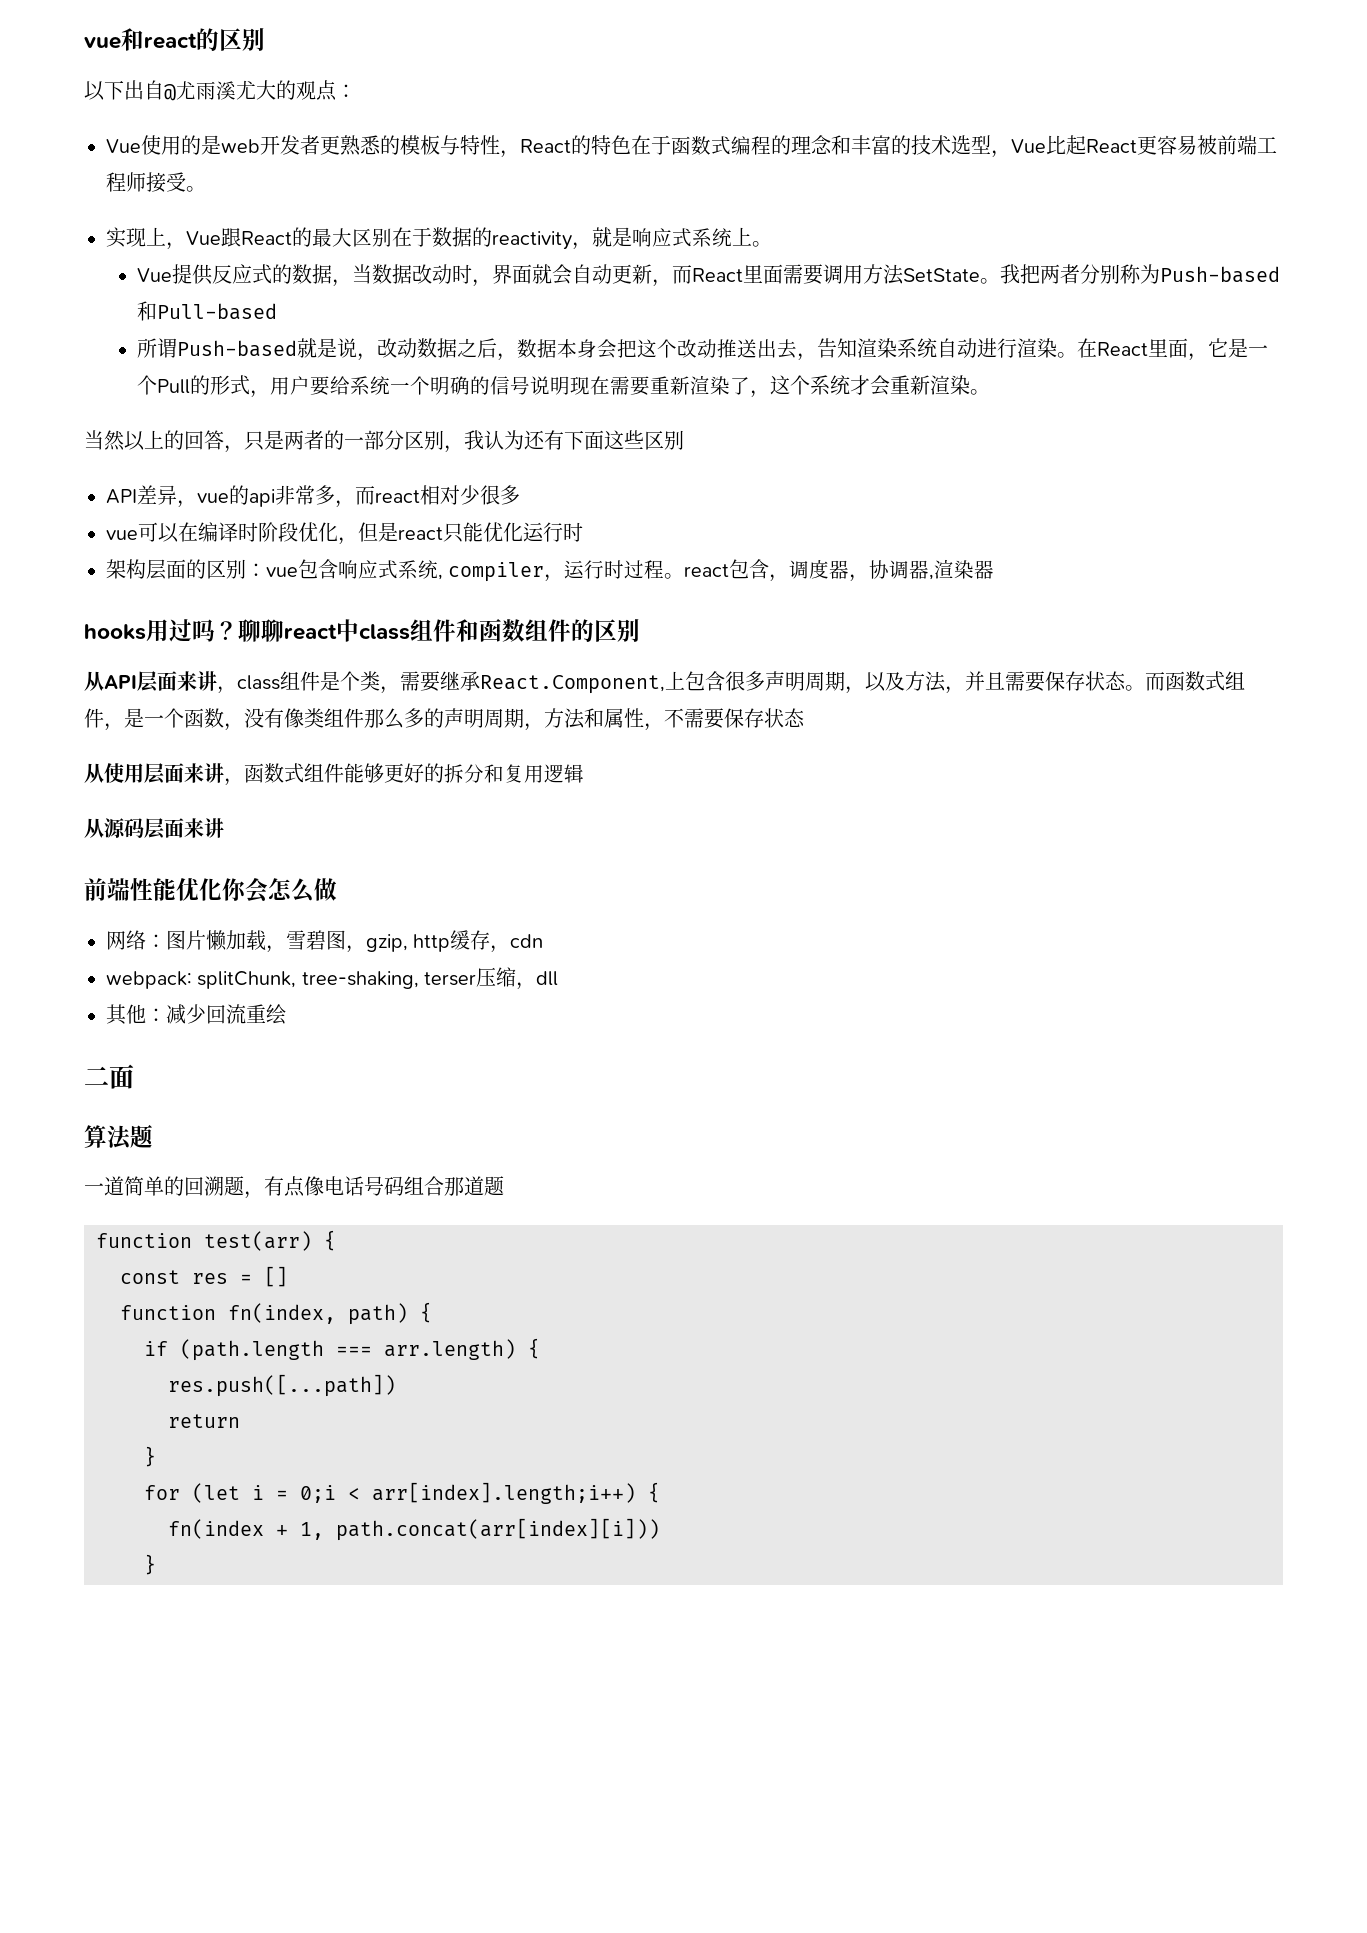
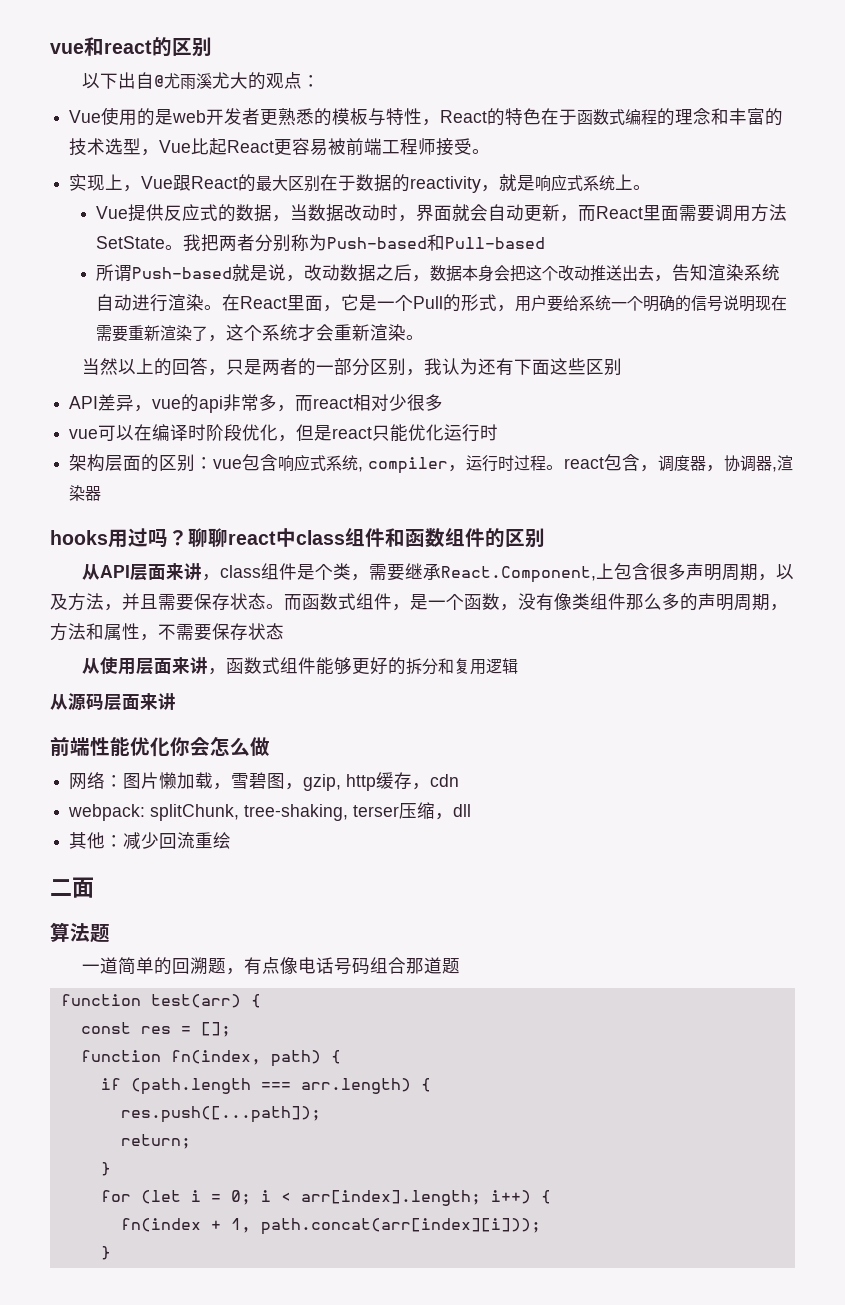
- const res = []
+ const res = [];
- res.push([...path])
- return
+ res.push([...path]);
+ return;
- for (let i = 0;i < arr[index].length;i++) {
+ for (let i = 0; i < arr[index].length; i++) {
- fn(index + 1, path.concat(arr[index][i]))
+ fn(index + 1, path.concat(arr[index][i]));

